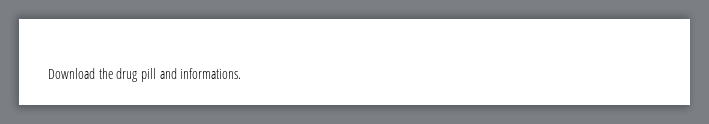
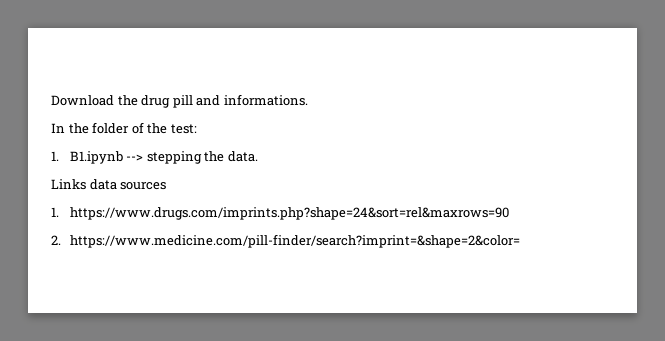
+ In the folder of the test:
+ 1. B1.ipynb --> stepping the data.
+ Links data sources
+ 1. https://www.drugs.com/imprints.php?shape=24&sort=rel&maxrows=90
+ 2. https://www.medicine.com/pill-finder/search?imprint=&shape=2&color=

